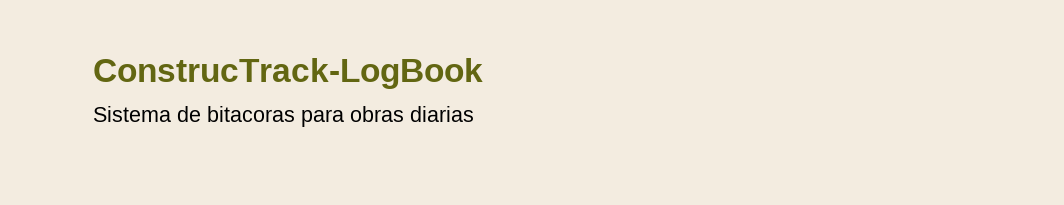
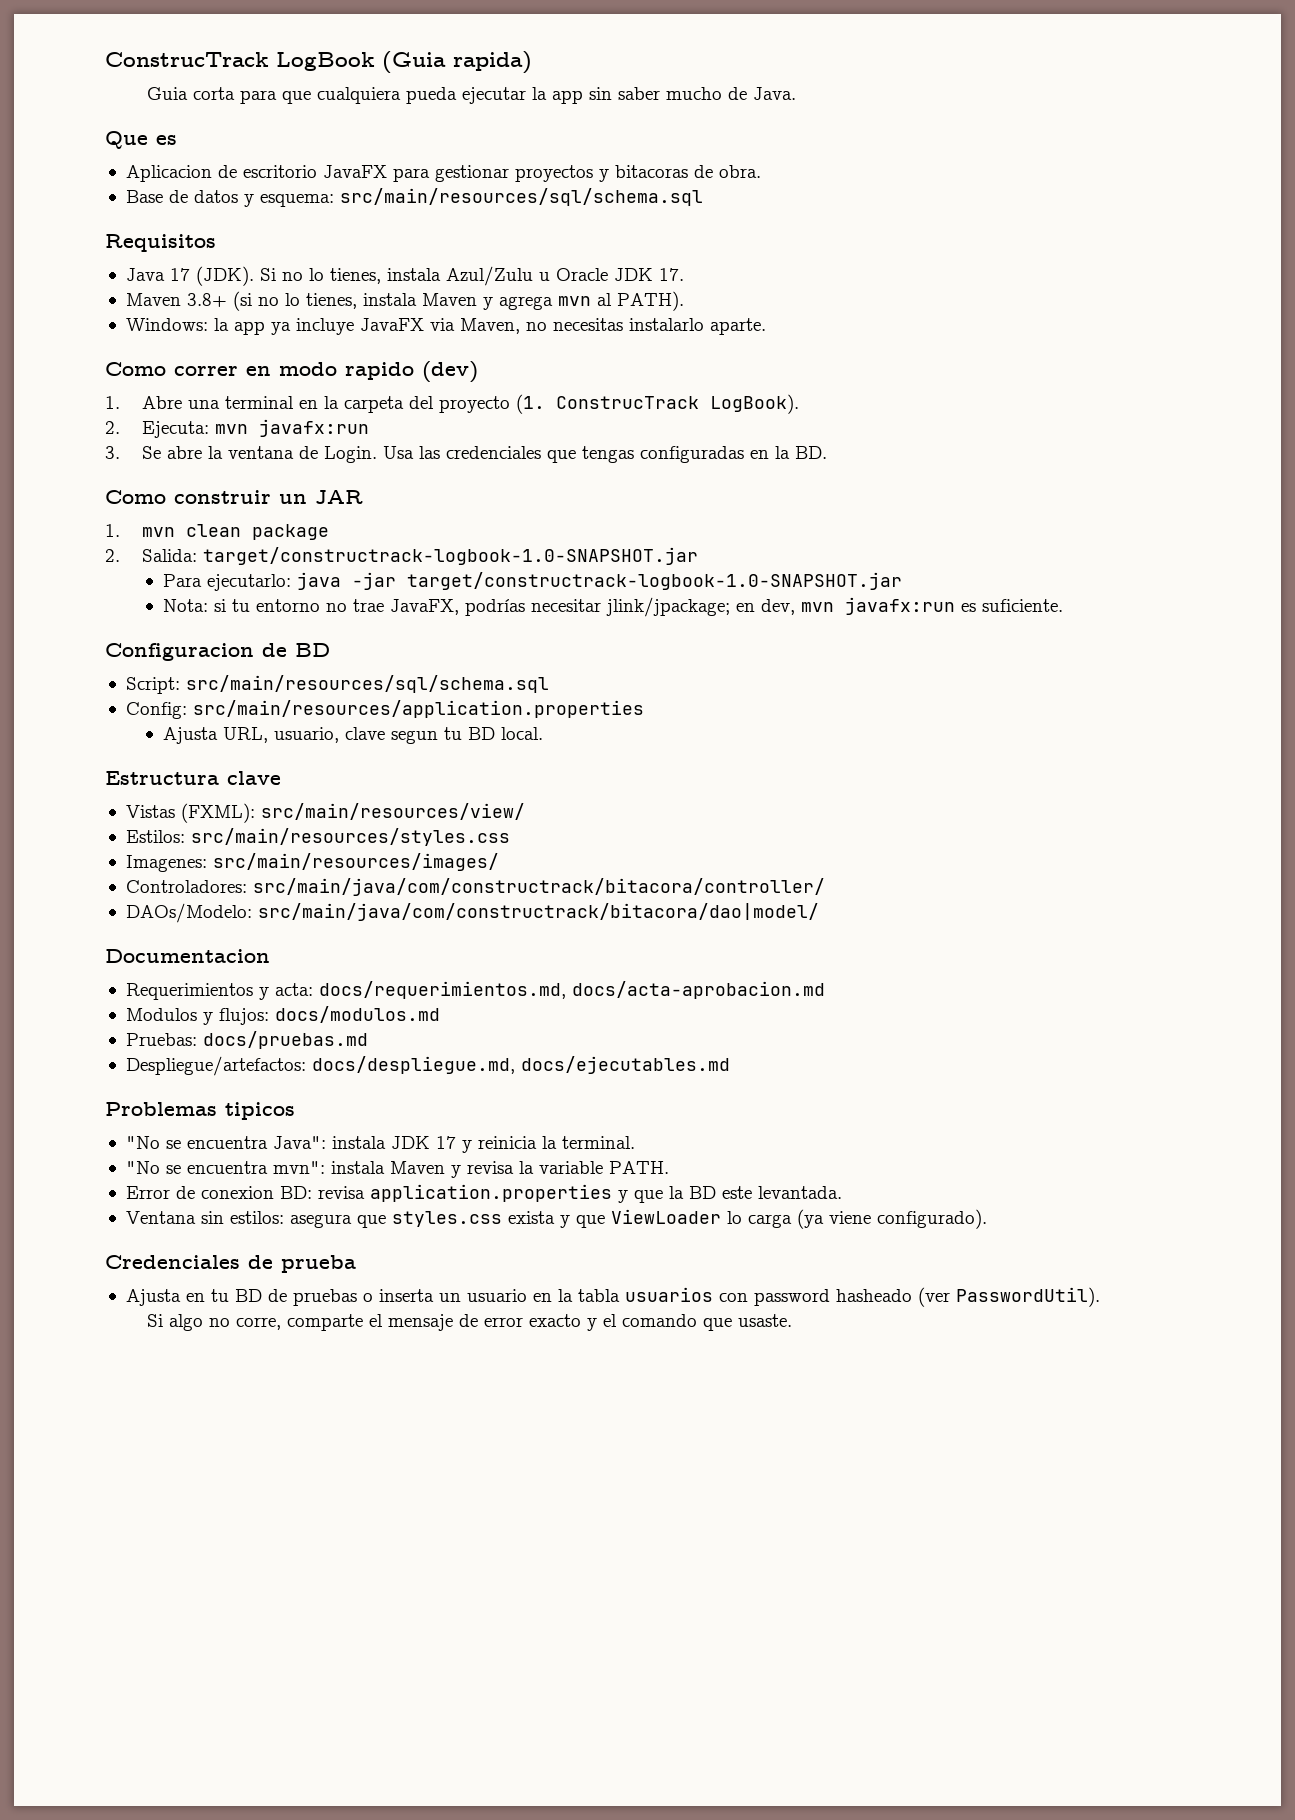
- ConstrucTrack-LogBook
- Sistema de bitacoras para obras diarias
+ ConstrucTrack LogBook (Guia rapida)
+ Guia corta para que cualquiera pueda ejecutar la app sin saber mucho de Java.
+ Que es
+ Aplicacion de escritorio JavaFX para gestionar proyectos y bitacoras de obra.
+ Base de datos y esquema: src/main/resources/sql/schema.sql
+ Requisitos
+ Java 17 (JDK). Si no lo tienes, instala Azul/Zulu u Oracle JDK 17.
+ Maven 3.8+ (si no lo tienes, instala Maven y agrega mvn al PATH).
+ Windows: la app ya incluye JavaFX via Maven, no necesitas instalarlo aparte.
+ Como correr en modo rapido (dev)
+ 1. Abre una terminal en la carpeta del proyecto (1. ConstrucTrack LogBook).
+ 2. Ejecuta: mvn javafx:run
+ 3. Se abre la ventana de Login. Usa las credenciales que tengas configuradas en la BD.
+ Como construir un JAR
+ 1. mvn clean package
+ 2. Salida: target/constructrack-logbook-1.0-SNAPSHOT.jar
+ Para ejecutarlo: java -jar target/constructrack-logbook-1.0-SNAPSHOT.jar
+ Nota: si tu entorno no trae JavaFX, podrías necesitar jlink/jpackage; en dev, mvn javafx:run es suficiente.
+ Configuracion de BD
+ Script: src/main/resources/sql/schema.sql
+ Config: src/main/resources/application.properties
+ Ajusta URL, usuario, clave segun tu BD local.
+ Estructura clave
+ Vistas (FXML): src/main/resources/view/
+ Estilos: src/main/resources/styles.css
+ Imagenes: src/main/resources/images/
+ Controladores: src/main/java/com/constructrack/bitacora/controller/
+ DAOs/Modelo: src/main/java/com/constructrack/bitacora/dao|model/
+ Documentacion
+ Requerimientos y acta: docs/requerimientos.md, docs/acta-aprobacion.md
+ Modulos y flujos: docs/modulos.md
+ Pruebas: docs/pruebas.md
+ Despliegue/artefactos: docs/despliegue.md, docs/ejecutables.md
+ Problemas tipicos
+ "No se encuentra Java": instala JDK 17 y reinicia la terminal.
+ "No se encuentra mvn": instala Maven y revisa la variable PATH.
+ Error de conexion BD: revisa application.properties y que la BD este levantada.
+ Ventana sin estilos: asegura que styles.css exista y que ViewLoader lo carga (ya viene configurado).
+ Credenciales de prueba
+ Ajusta en tu BD de pruebas o inserta un usuario en la tabla usuarios con password hasheado (ver PasswordUtil).
+ Si algo no corre, comparte el mensaje de error exacto y el comando que usaste.

